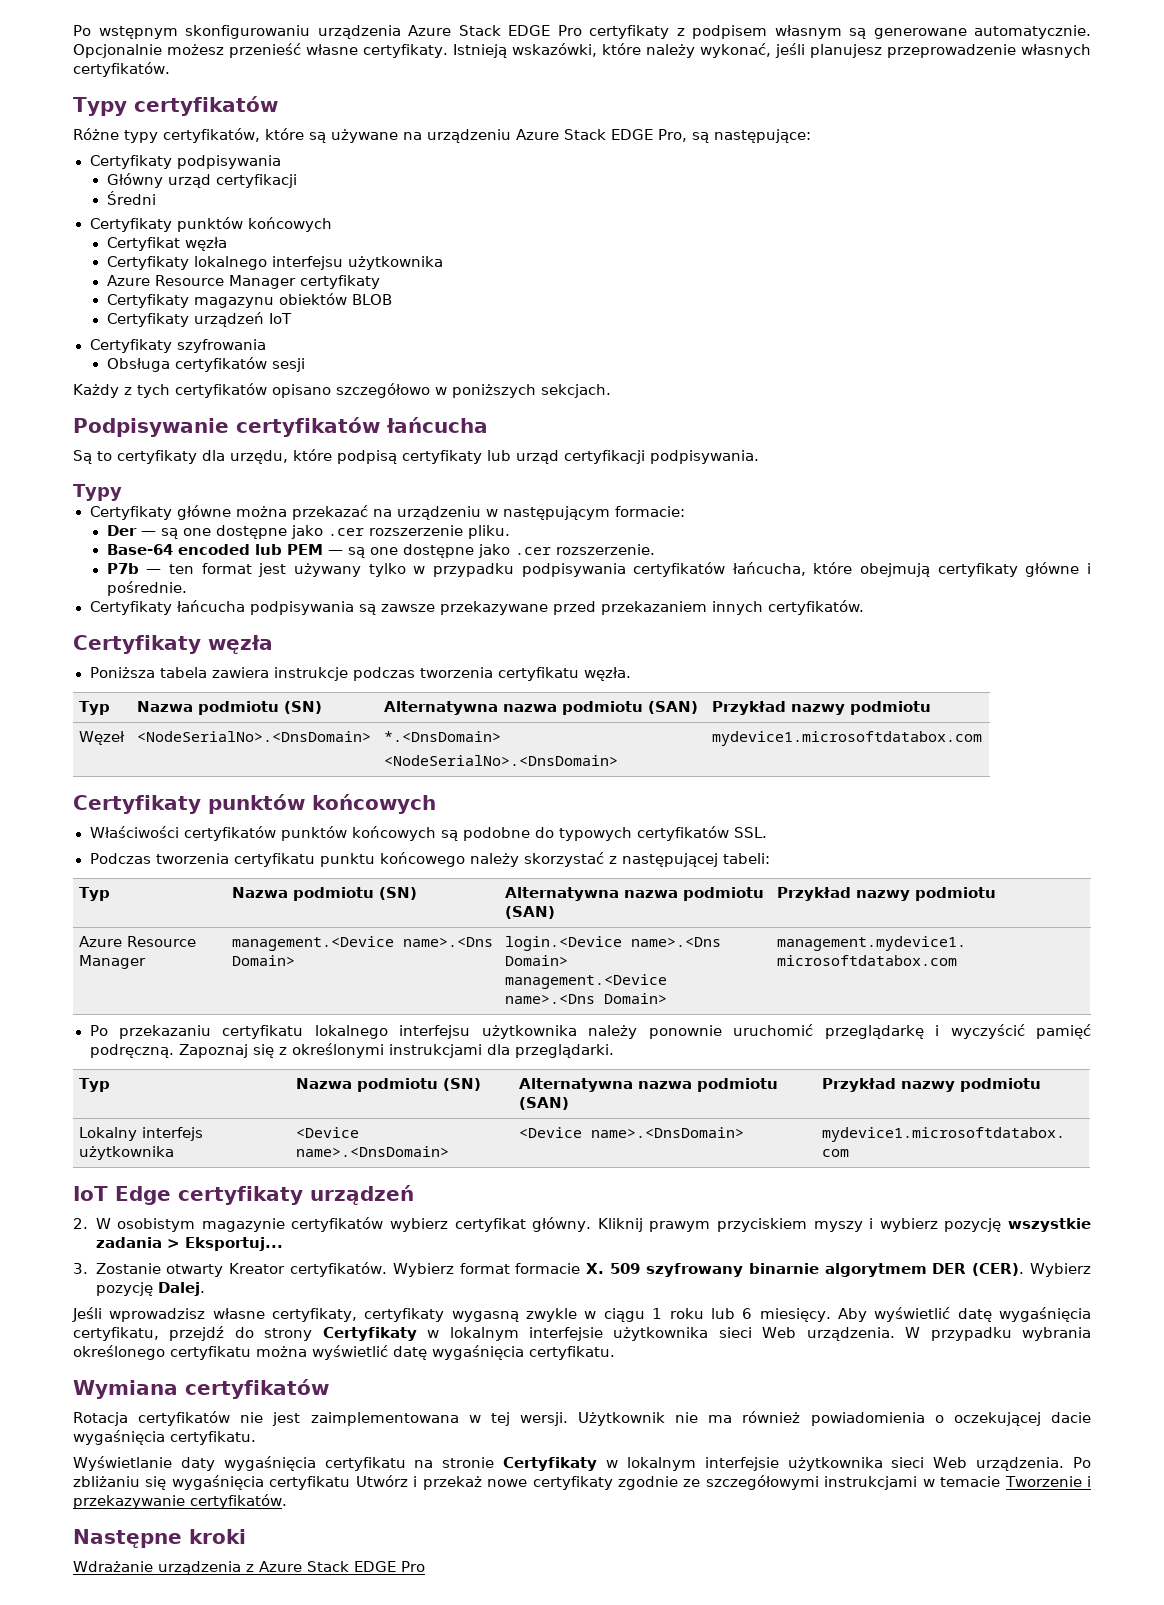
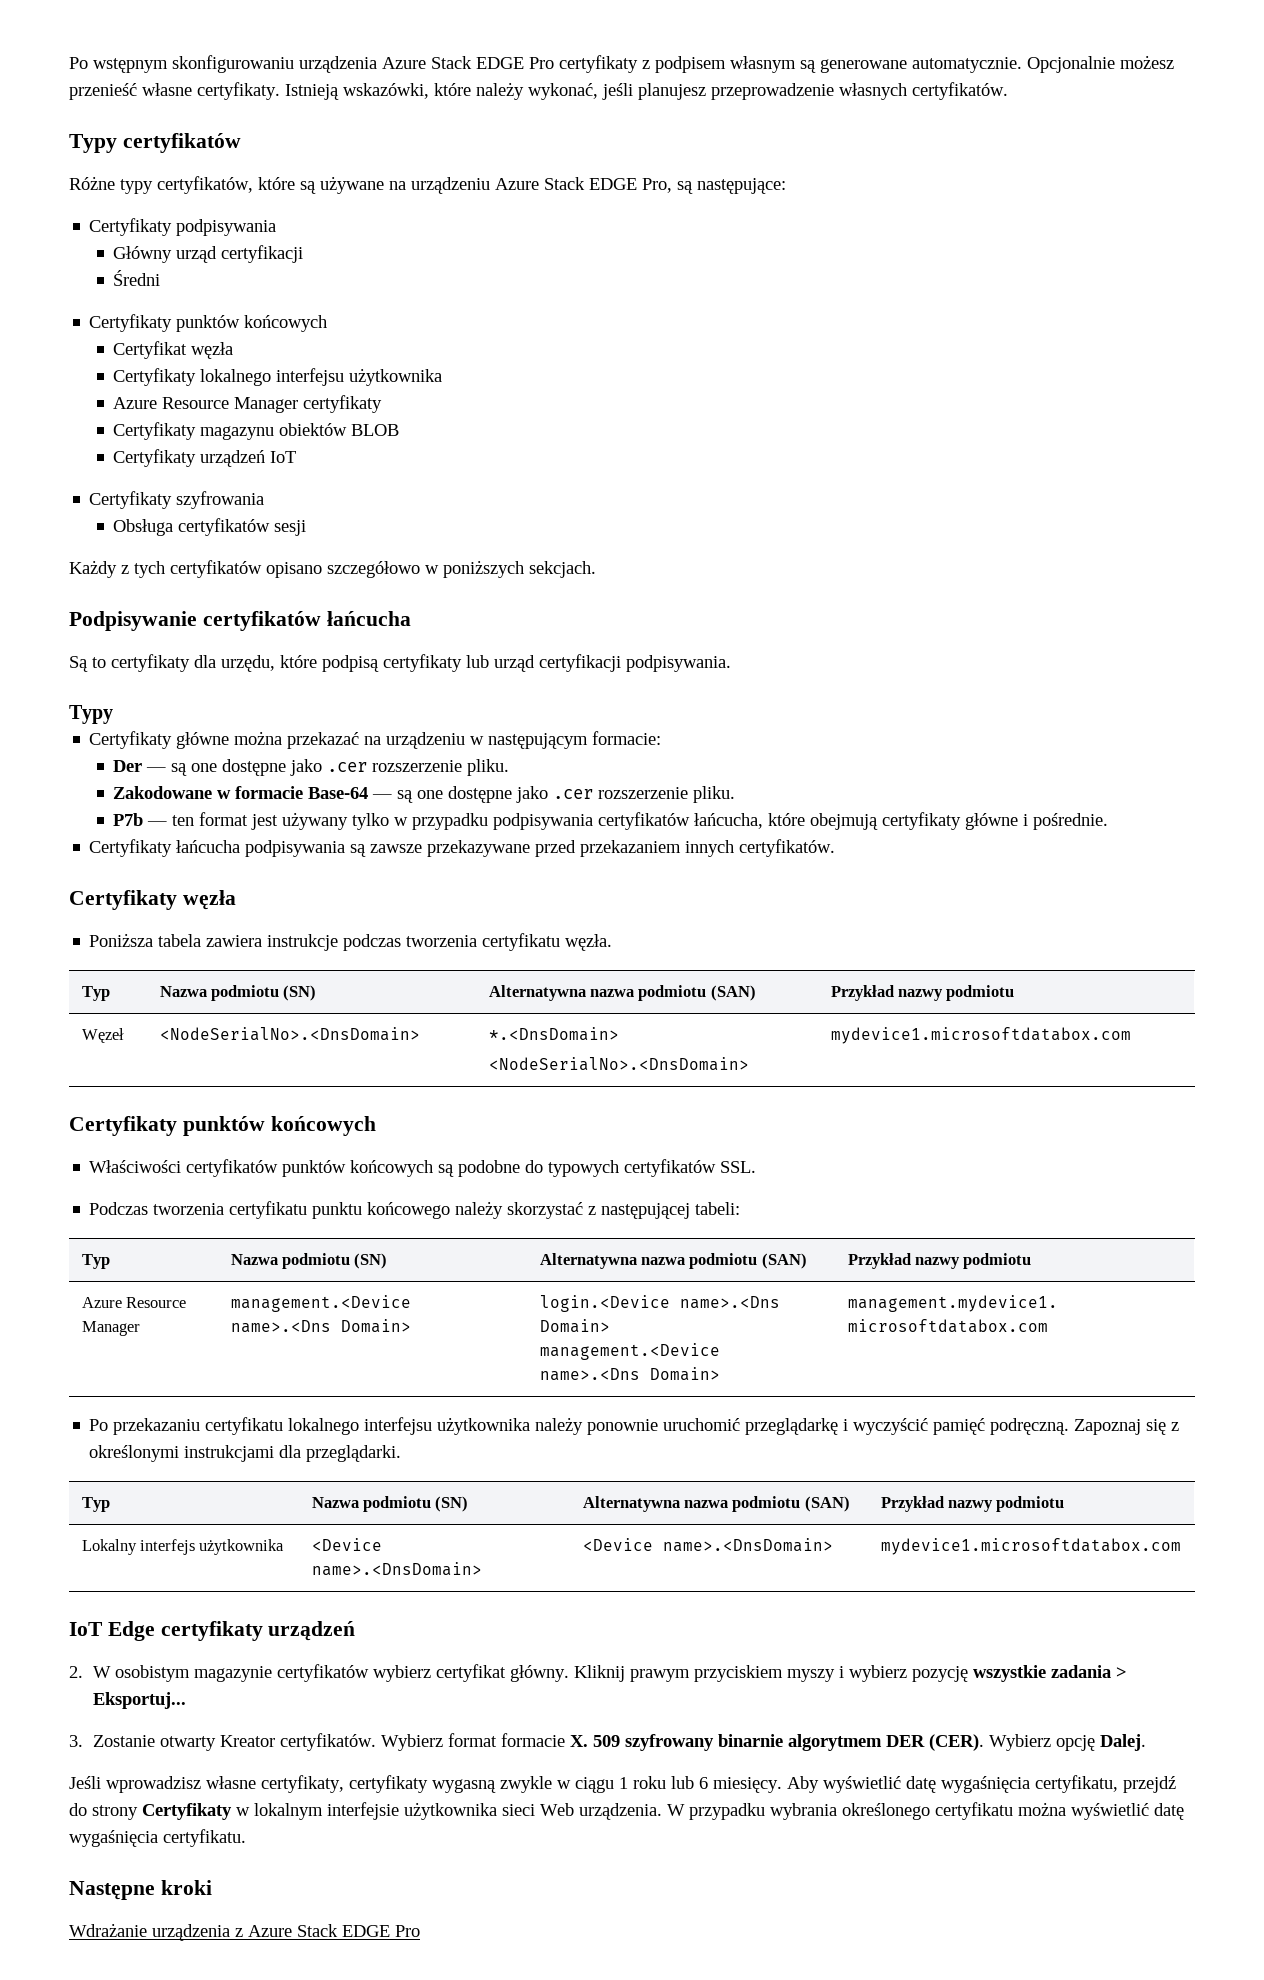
- Base-64 encoded lub PEM — są one dostępne jako .cer rozszerzenie.
+ Zakodowane w formacie Base-64 — są one dostępne jako .cer rozszerzenie pliku.
- Wybierz pozycję Dalej.
+ Wybierz opcję Dalej.
- Wymiana certyfikatów
- Rotacja certyfikatów nie jest zaimplementowana w tej wersji. Użytkownik nie ma również powiadomienia o oczekującej dacie wygaśnięcia certyfikatu.
- Wyświetlanie daty wygaśnięcia certyfikatu na stronie Certyfikaty w lokalnym interfejsie użytkownika sieci Web urządzenia. Po zbliżaniu się wygaśnięcia certyfikatu Utwórz i przekaż nowe certyfikaty zgodnie ze szczegółowymi instrukcjami w temacie Tworzenie i przekazywanie certyfikatów.

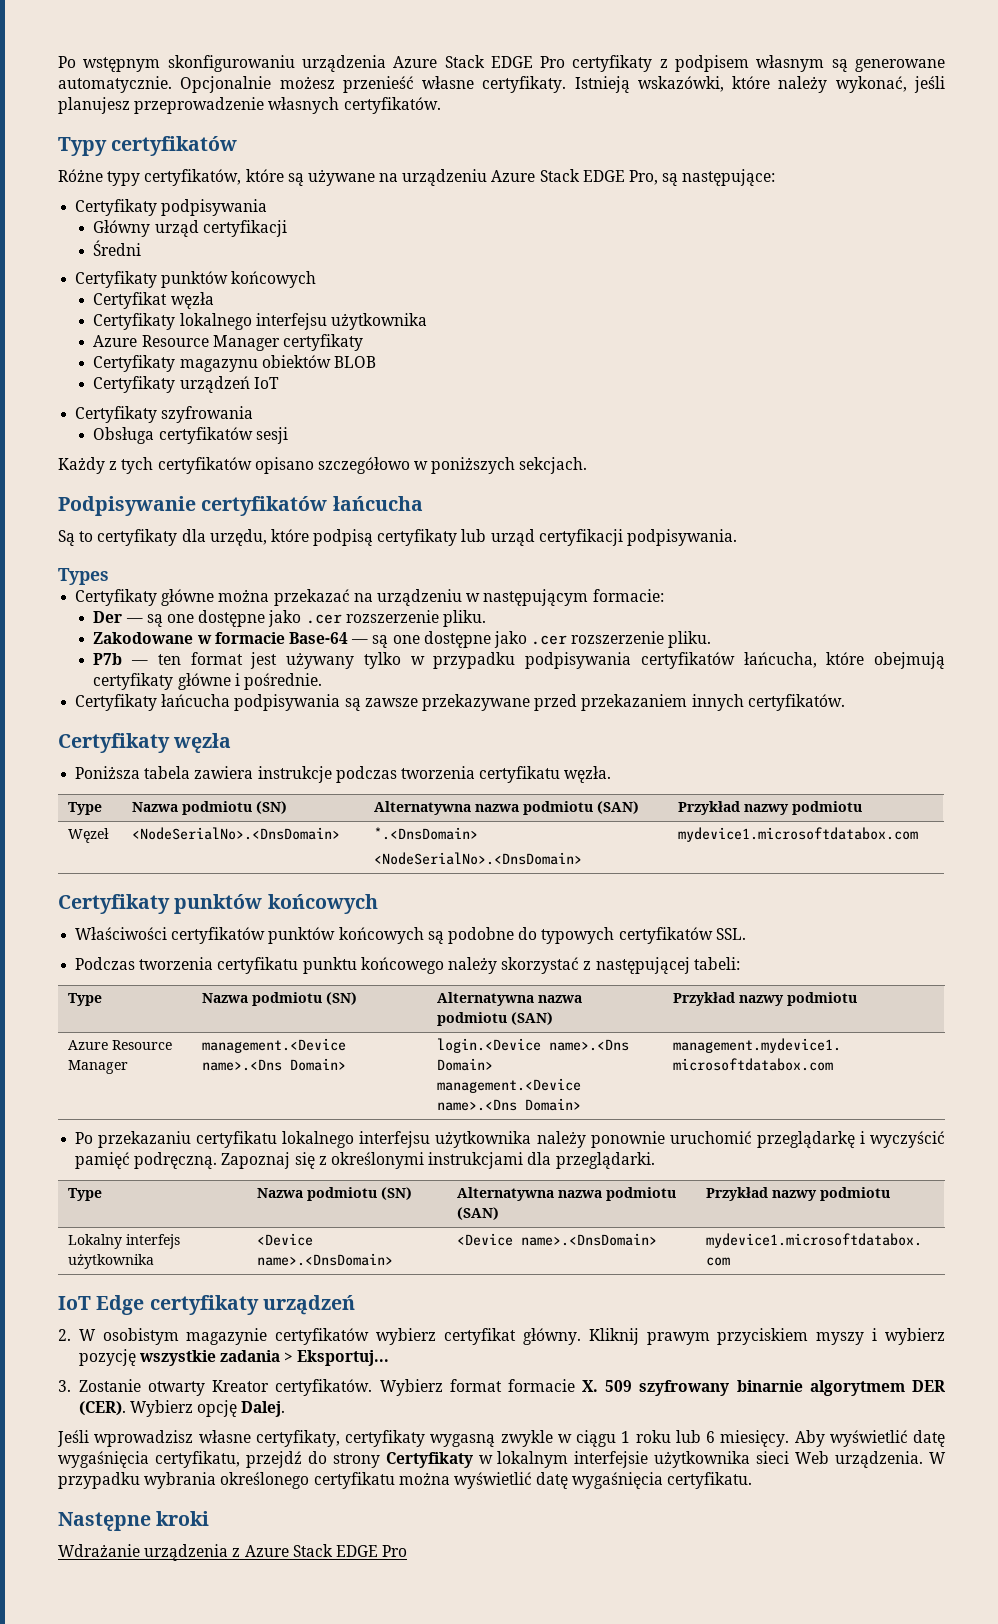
  Są to certyfikaty dla urzędu, które podpisą certyfikaty lub urząd certyfikacji podpisywania.
- Typy
+ Types
  Poniższa tabela zawiera instrukcje podczas tworzenia certyfikatu węzła.
- Typ | Nazwa podmiotu (SN) | Alternatywna nazwa podmiotu (SAN) | Przykład nazwy podmiotu
+ Type | Nazwa podmiotu (SN) | Alternatywna nazwa podmiotu (SAN) | Przykład nazwy podmiotu
  Podczas tworzenia certyfikatu punktu końcowego należy skorzystać z następującej tabeli:
- Typ | Nazwa podmiotu (SN) | Alternatywna nazwa podmiotu (SAN) | Przykład nazwy podmiotu
+ Type | Nazwa podmiotu (SN) | Alternatywna nazwa podmiotu (SAN) | Przykład nazwy podmiotu
  Zapoznaj się z określonymi instrukcjami dla przeglądarki.
- Typ | Nazwa podmiotu (SN) | Alternatywna nazwa podmiotu (SAN) | Przykład nazwy podmiotu
+ Type | Nazwa podmiotu (SN) | Alternatywna nazwa podmiotu (SAN) | Przykład nazwy podmiotu

